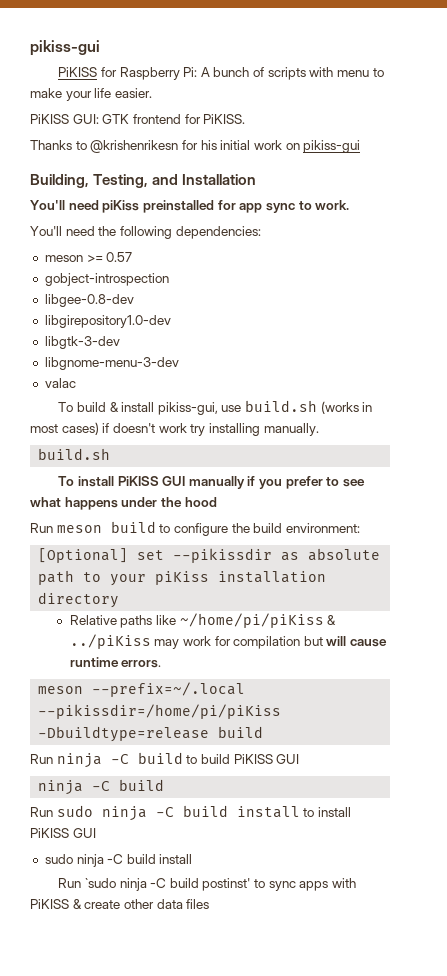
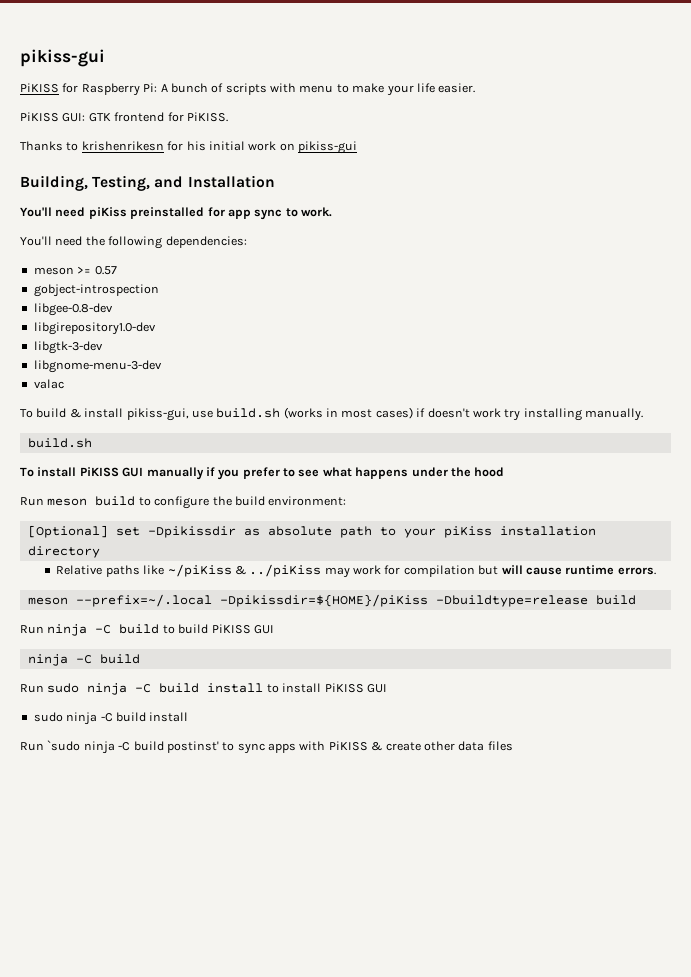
- Thanks to @krishenrikesn for his initial work on pikiss-gui
+ Thanks to krishenrikesn for his initial work on pikiss-gui
- [Optional] set --pikissdir as absolute path to your piKiss installation directory
+ [Optional] set -Dpikissdir as absolute path to your piKiss installation directory
- Relative paths like ~/home/pi/piKiss & ../piKiss may work for compilation but will cause runtime errors.
+ Relative paths like ~/piKiss & ../piKiss may work for compilation but will cause runtime errors.
- meson --prefix=~/.local --pikissdir=/home/pi/piKiss -Dbuildtype=release build
+ meson --prefix=~/.local -Dpikissdir=${HOME}/piKiss -Dbuildtype=release build

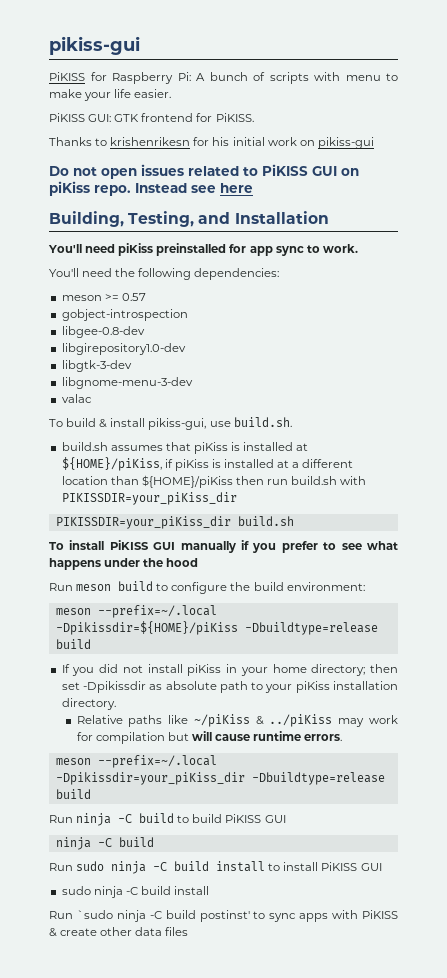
+ Do not open issues related to PiKISS GUI on piKiss repo. Instead see here
- To build & install pikiss-gui, use build.sh (works in most cases) if doesn't work try installing manually.
- build.sh
+ To build & install pikiss-gui, use build.sh.
+ build.sh assumes that piKiss is installed at ${HOME}/piKiss, if piKiss is installed at a different location than ${HOME}/piKiss then run build.sh with PIKISSDIR=your_piKiss_dir
+ PIKISSDIR=your_piKiss_dir build.sh
- [Optional] set -Dpikissdir as absolute path to your piKiss installation directory
+ meson --prefix=~/.local -Dpikissdir=${HOME}/piKiss -Dbuildtype=release build
+ If you did not install piKiss in your home directory; then set -Dpikissdir as absolute path to your piKiss installation directory.
- meson --prefix=~/.local -Dpikissdir=${HOME}/piKiss -Dbuildtype=release build
+ meson --prefix=~/.local -Dpikissdir=your_piKiss_dir -Dbuildtype=release build

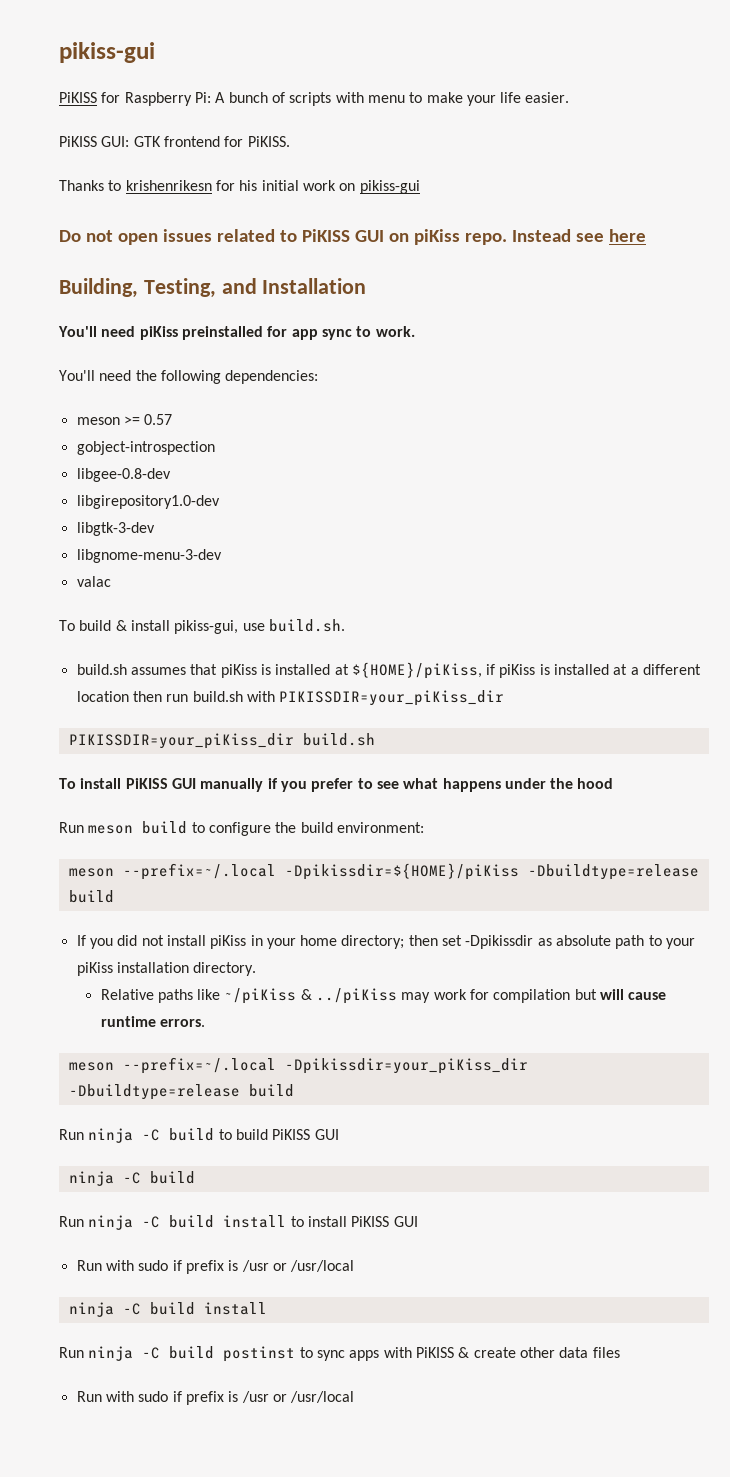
- build.sh assumes that piKiss is installed at ${HOME}/piKiss, if piKiss is installed at a different location than ${HOME}/piKiss then run build.sh with PIKISSDIR=your_piKiss_dir
+ build.sh assumes that piKiss is installed at ${HOME}/piKiss, if piKiss is installed at a different location then run build.sh with PIKISSDIR=your_piKiss_dir
- Run sudo ninja -C build install to install PiKISS GUI
- sudo ninja -C build install
+ Run ninja -C build install to install PiKISS GUI
+ Run with sudo if prefix is /usr or /usr/local
+ ninja -C build install
- Run `sudo ninja -C build postinst' to sync apps with PiKISS & create other data files
+ Run ninja -C build postinst to sync apps with PiKISS & create other data files
+ Run with sudo if prefix is /usr or /usr/local

